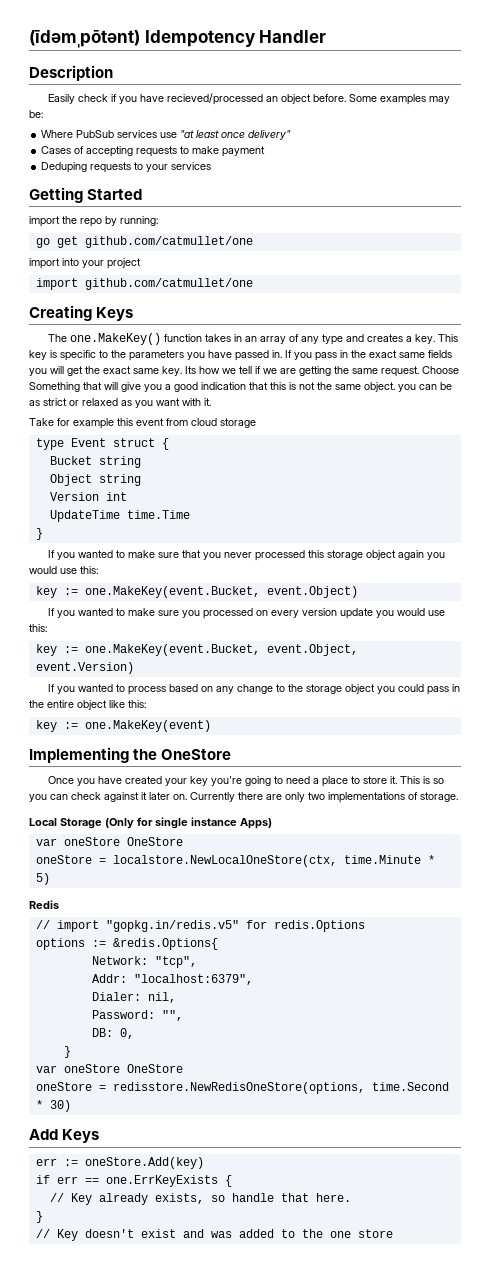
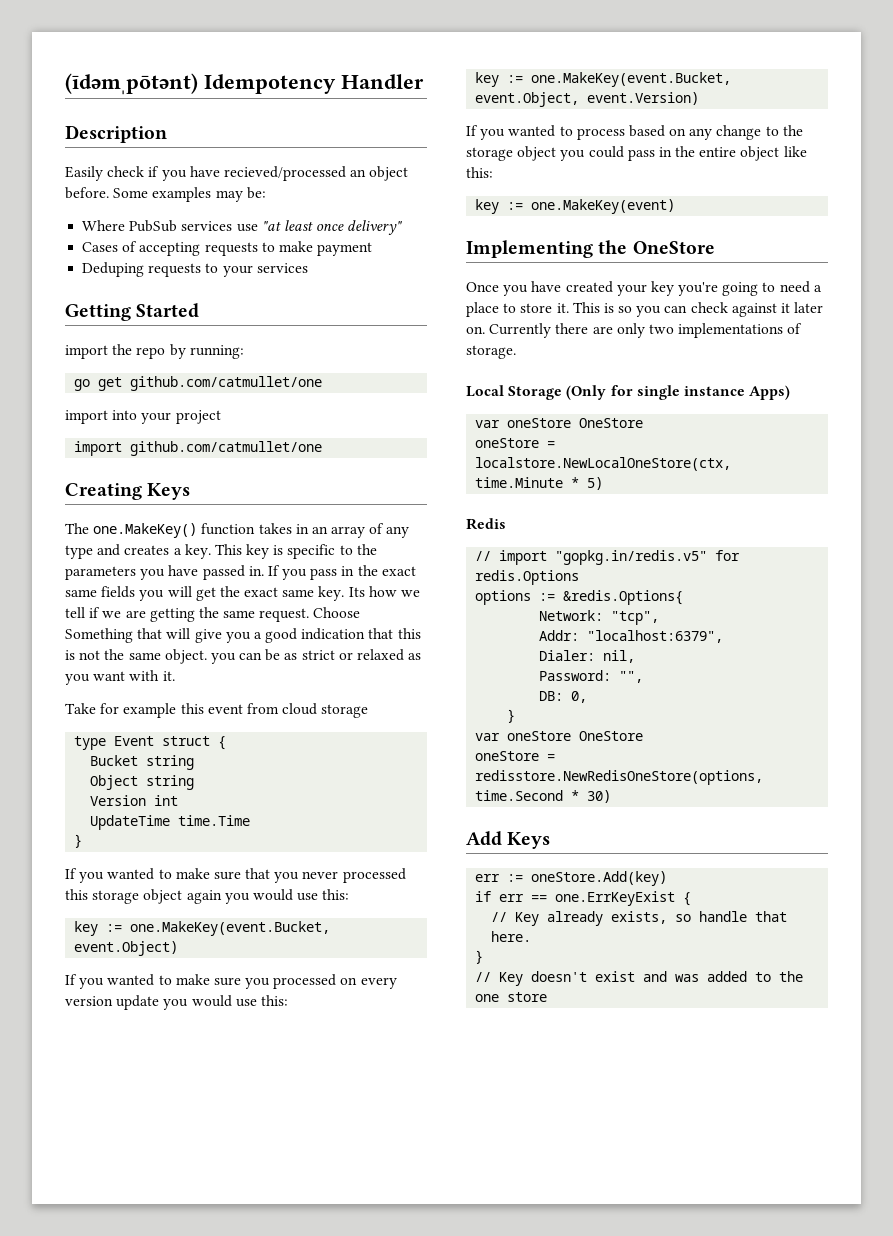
- if err == one.ErrKeyExists {
+ if err == one.ErrKeyExist {

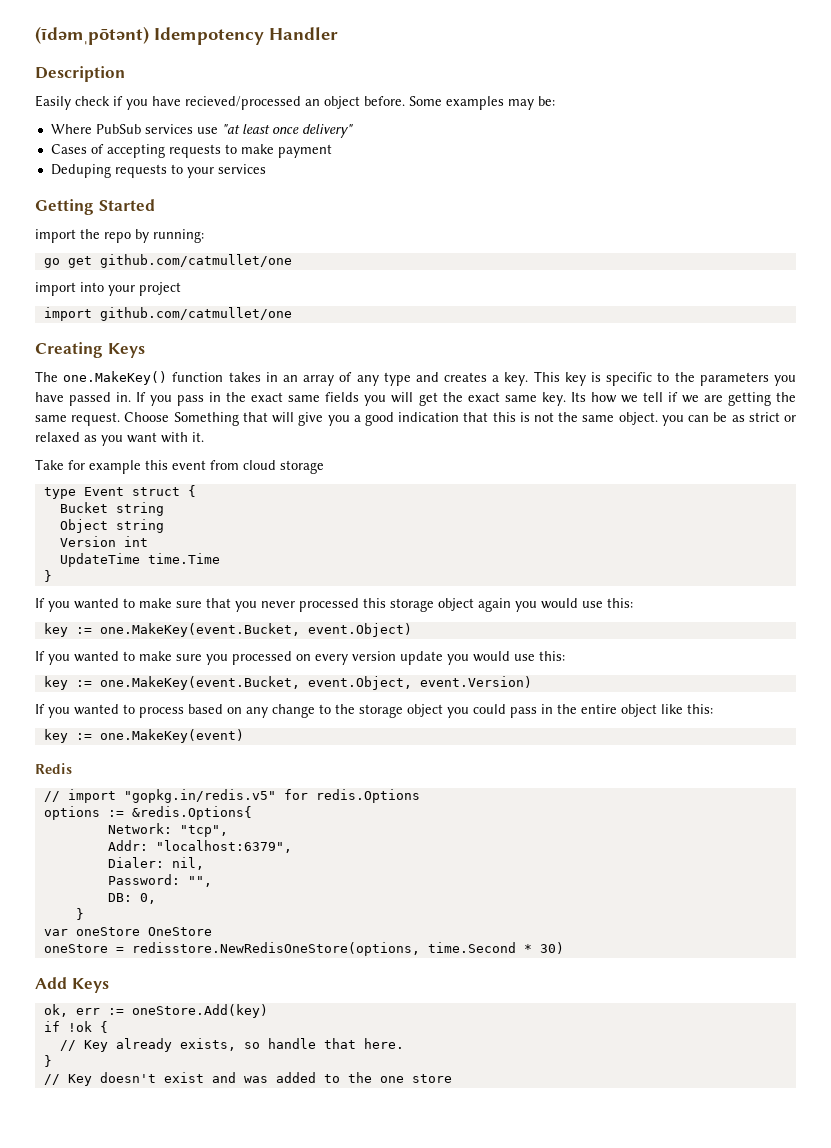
- Implementing the OneStore
- Once you have created your key you're going to need a place to store it. This is so you can check against it later on. Currently there are only two implementations of storage.
- Local Storage (Only for single instance Apps)
- var oneStore OneStore
- oneStore = localstore.NewLocalOneStore(ctx, time.Minute * 5)
- err := oneStore.Add(key)
+ ok, err := oneStore.Add(key)
- if err == one.ErrKeyExist {
+ if !ok {

